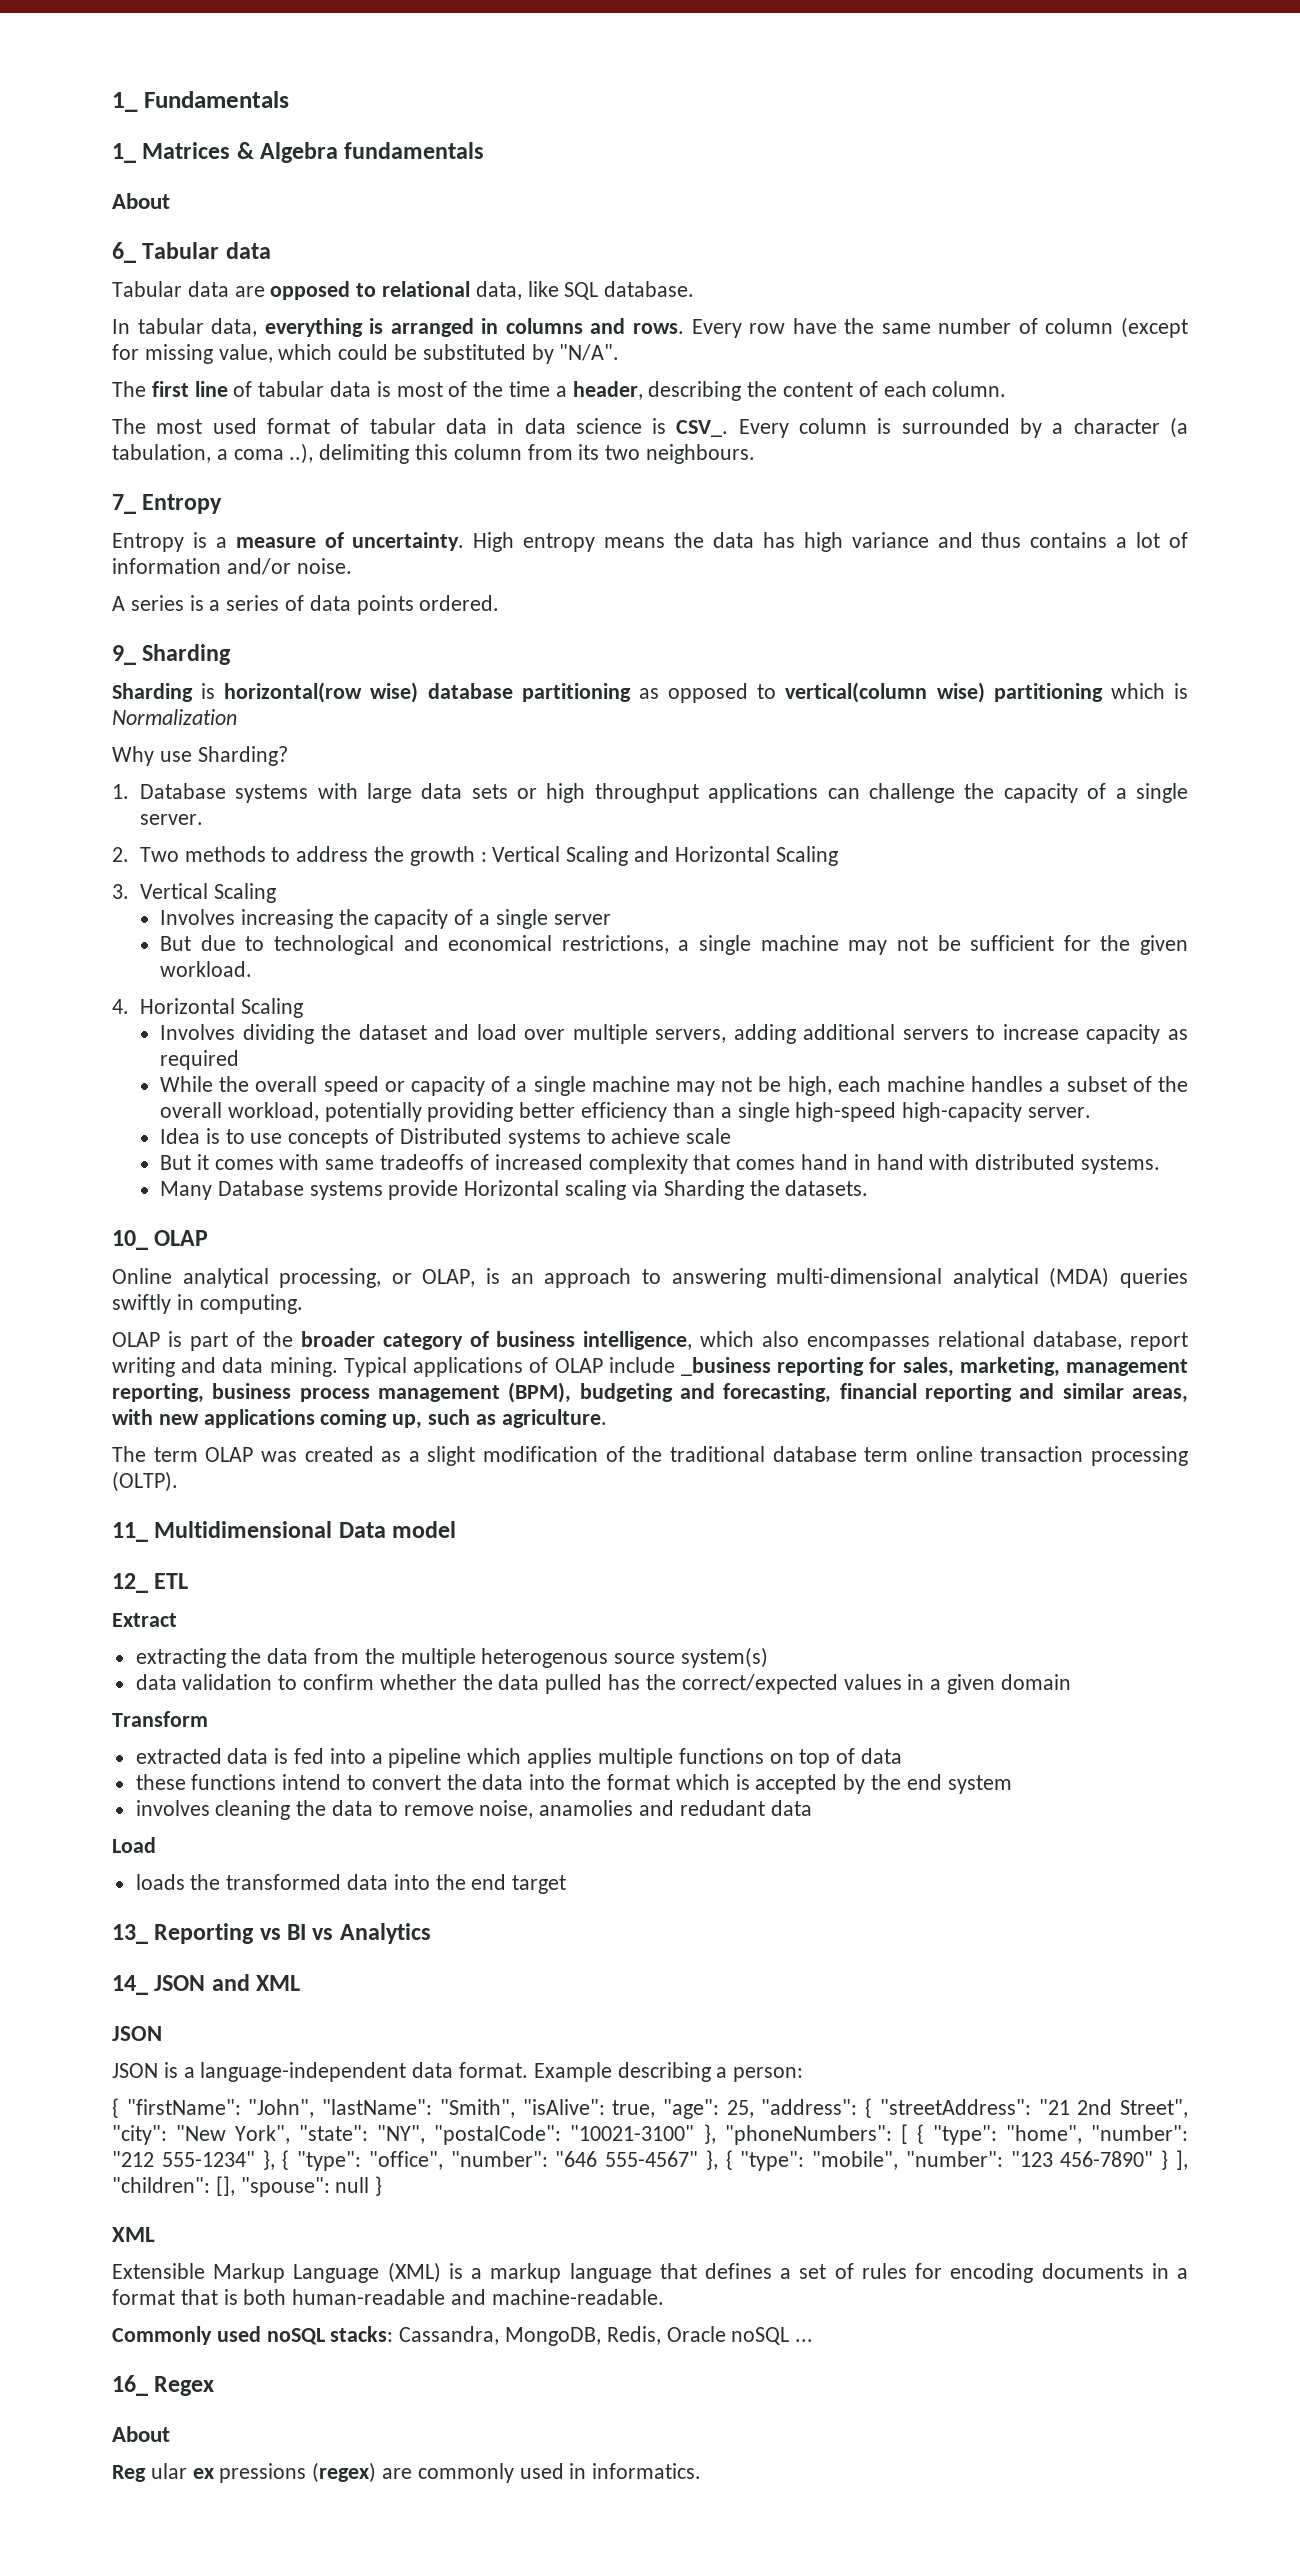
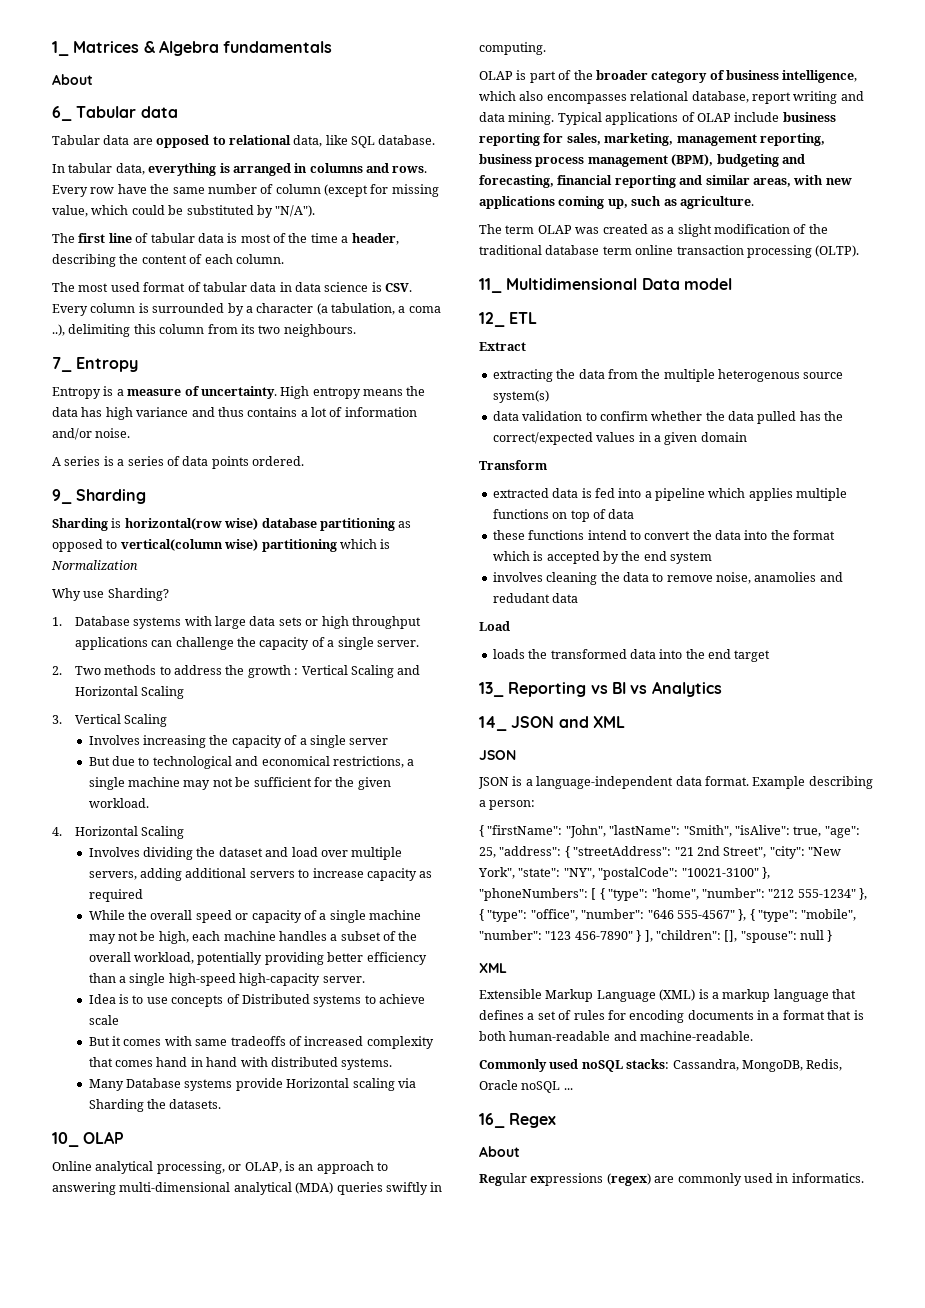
- 1_ Fundamentals
- Every row have the same number of column (except for missing value, which could be substituted by "N/A".
+ Every row have the same number of column (except for missing value, which could be substituted by "N/A").
- The most used format of tabular data in data science is CSV_. Every column is surrounded by a character (a tabulation, a coma ..), delimiting this column from its two neighbours.
+ The most used format of tabular data in data science is CSV. Every column is surrounded by a character (a tabulation, a coma ..), delimiting this column from its two neighbours.
- Typical applications of OLAP include _business reporting for sales, marketing, management reporting, business process management (BPM), budgeting and forecasting, financial reporting and similar areas, with new applications coming up, such as agriculture.
+ Typical applications of OLAP include business reporting for sales, marketing, management reporting, business process management (BPM), budgeting and forecasting, financial reporting and similar areas, with new applications coming up, such as agriculture.
- Reg ular ex pressions (regex) are commonly used in informatics.
+ Regular expressions (regex) are commonly used in informatics.

